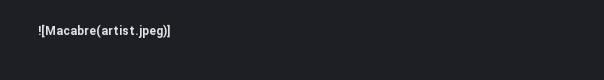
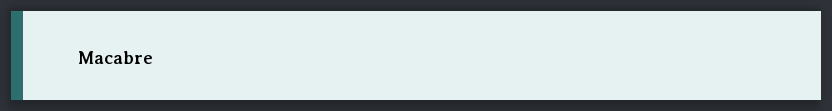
- ![Macabre(artist.jpeg)]
+ Macabre

